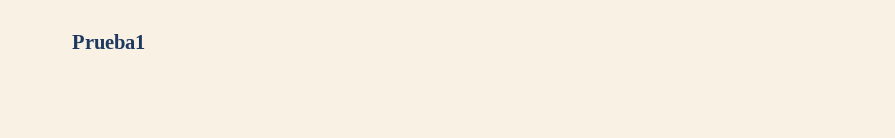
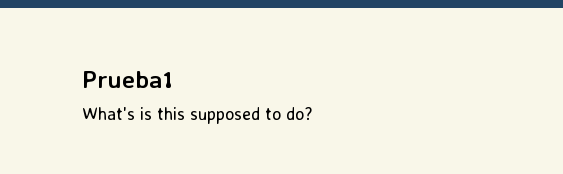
+ What's is this supposed to do?

